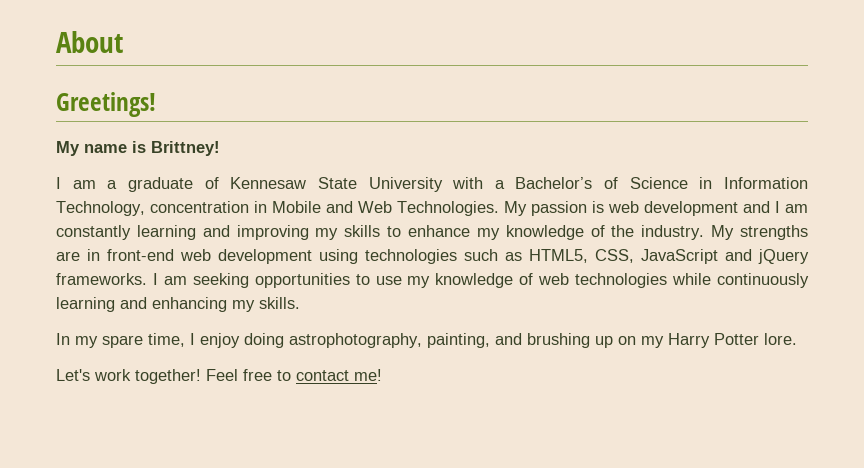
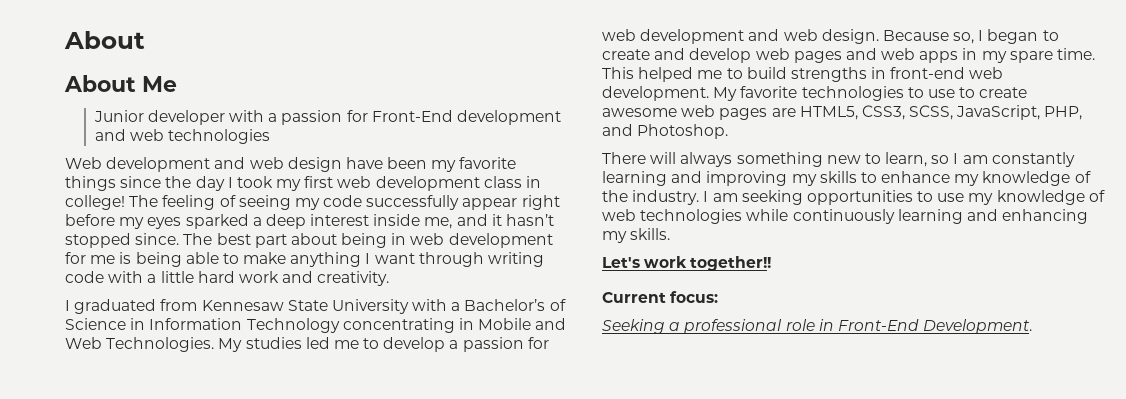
- Greetings!
- My name is Brittney!
- I am a graduate of Kennesaw State University with a Bachelor’s of Science in Information Technology, concentration in Mobile and Web Technologies.
+ About Me
+ Junior developer with a passion for Front-End development and web technologies
+ Web development and web design have been my favorite things since the day I took my first web development class in college! The feeling of seeing my code successfully appear right before my eyes sparked a deep interest inside me, and it hasn’t stopped since. The best part about being in web development for me is being able to make anything I want through writing code with a little hard work and creativity.
+ I graduated from Kennesaw State University with a Bachelor’s of Science in Information Technology concentrating in Mobile and Web Technologies.
- My passion is web development and I am constantly learning and improving my skills to enhance my knowledge of the industry.
+ My studies led me to develop a passion for web development and web design. Because so, I began to create and develop web pages and web apps in my spare time. This helped me to build strengths in front-end web development. My favorite technologies to use to create awesome web pages are HTML5, CSS3, SCSS, JavaScript, PHP, and Photoshop.
+ There will always something new to learn, so I am constantly learning and improving my skills to enhance my knowledge of the industry.
- My strengths are in front-end web development using technologies such as HTML5, CSS, JavaScript and jQuery frameworks.
- In my spare time, I enjoy doing astrophotography, painting, and brushing up on my Harry Potter lore.
- Let's work together! Feel free to contact me!
+ Let's work together!!
+ Current focus:
+ Seeking a professional role in Front-End Development.

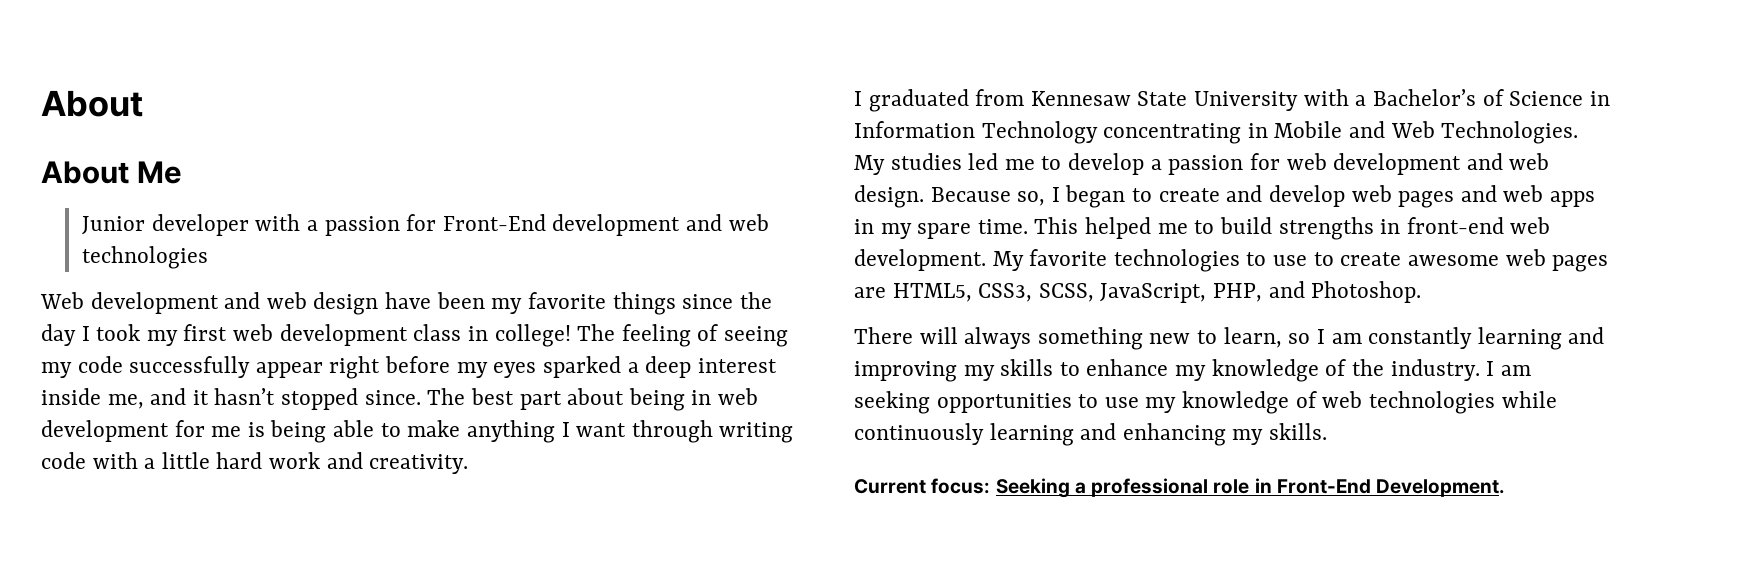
- Let's work together!!
- Current focus:
- Seeking a professional role in Front-End Development.
+ Current focus: Seeking a professional role in Front-End Development.

